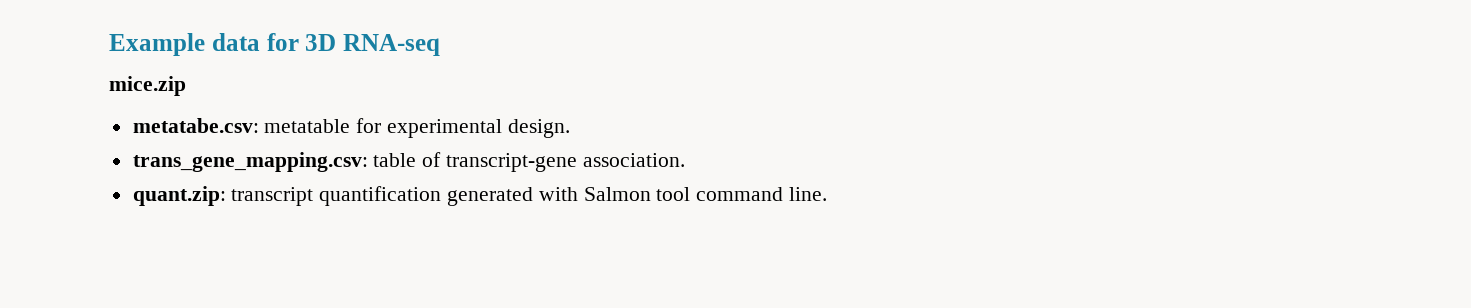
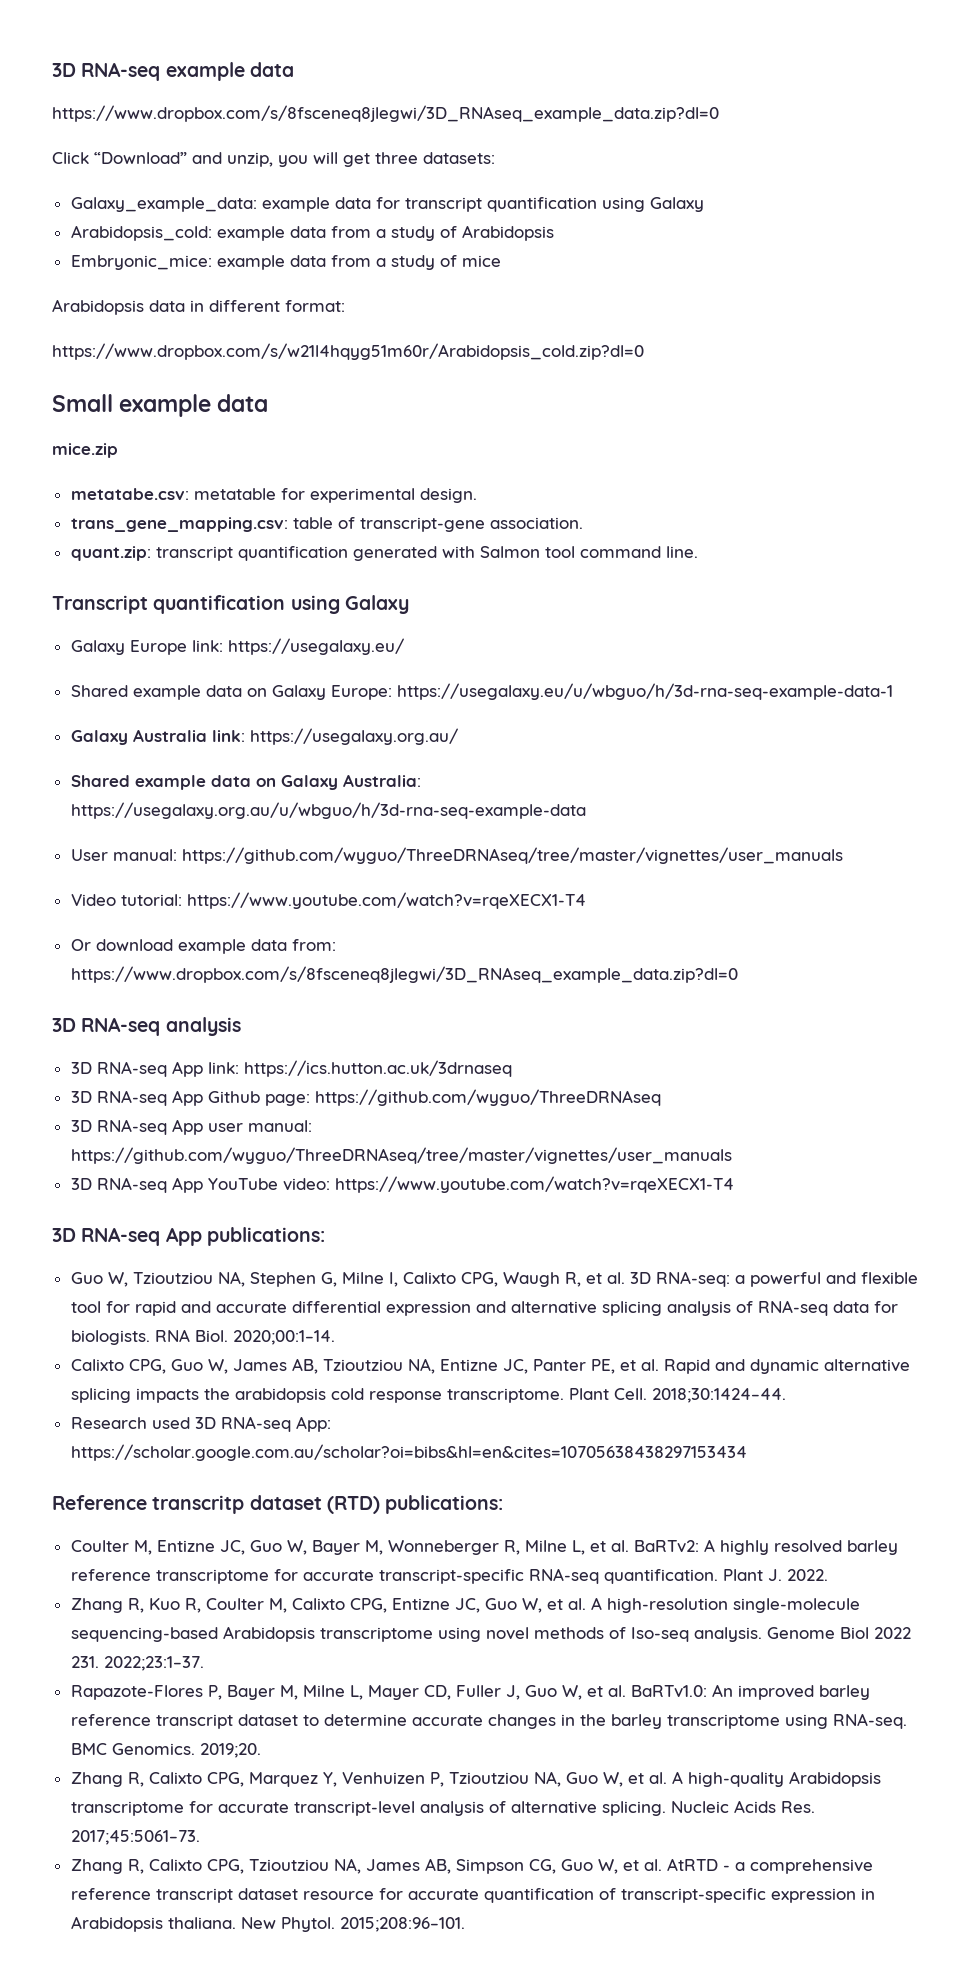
- Example data for 3D RNA-seq
+ 3D RNA-seq example data
+ https://www.dropbox.com/s/8fsceneq8jlegwi/3D_RNAseq_example_data.zip?dl=0
+ Click “Download” and unzip, you will get three datasets:
+ Galaxy_example_data: example data for transcript quantification using Galaxy
+ Arabidopsis_cold: example data from a study of Arabidopsis
+ Embryonic_mice: example data from a study of mice
+ Arabidopsis data in different format:
+ https://www.dropbox.com/s/w21l4hqyg51m60r/Arabidopsis_cold.zip?dl=0
+ Small example data
+ Transcript quantification using Galaxy
+ Galaxy Europe link: https://usegalaxy.eu/
+ Shared example data on Galaxy Europe: https://usegalaxy.eu/u/wbguo/h/3d-rna-seq-example-data-1
+ Galaxy Australia link: https://usegalaxy.org.au/
+ Shared example data on Galaxy Australia: https://usegalaxy.org.au/u/wbguo/h/3d-rna-seq-example-data
+ User manual: https://github.com/wyguo/ThreeDRNAseq/tree/master/vignettes/user_manuals
+ Video tutorial: https://www.youtube.com/watch?v=rqeXECX1-T4
+ Or download example data from: https://www.dropbox.com/s/8fsceneq8jlegwi/3D_RNAseq_example_data.zip?dl=0
+ 3D RNA-seq analysis
+ 3D RNA-seq App link: https://ics.hutton.ac.uk/3drnaseq
+ 3D RNA-seq App Github page: https://github.com/wyguo/ThreeDRNAseq
+ 3D RNA-seq App user manual: https://github.com/wyguo/ThreeDRNAseq/tree/master/vignettes/user_manuals
+ 3D RNA-seq App YouTube video: https://www.youtube.com/watch?v=rqeXECX1-T4
+ 3D RNA-seq App publications:
+ Guo W, Tzioutziou NA, Stephen G, Milne I, Calixto CPG, Waugh R, et al. 3D RNA-seq: a powerful and flexible tool for rapid and accurate differential expression and alternative splicing analysis of RNA-seq data for biologists. RNA Biol. 2020;00:1–14.
+ Calixto CPG, Guo W, James AB, Tzioutziou NA, Entizne JC, Panter PE, et al. Rapid and dynamic alternative splicing impacts the arabidopsis cold response transcriptome. Plant Cell. 2018;30:1424–44.
+ Research used 3D RNA-seq App: https://scholar.google.com.au/scholar?oi=bibs&hl=en&cites=10705638438297153434
+ Reference transcritp dataset (RTD) publications:
+ Coulter M, Entizne JC, Guo W, Bayer M, Wonneberger R, Milne L, et al. BaRTv2: A highly resolved barley reference transcriptome for accurate transcript‐specific RNA‐seq quantification. Plant J. 2022.
+ Zhang R, Kuo R, Coulter M, Calixto CPG, Entizne JC, Guo W, et al. A high-resolution single-molecule sequencing-based Arabidopsis transcriptome using novel methods of Iso-seq analysis. Genome Biol 2022 231. 2022;23:1–37.
+ Rapazote-Flores P, Bayer M, Milne L, Mayer CD, Fuller J, Guo W, et al. BaRTv1.0: An improved barley reference transcript dataset to determine accurate changes in the barley transcriptome using RNA-seq. BMC Genomics. 2019;20.
+ Zhang R, Calixto CPG, Marquez Y, Venhuizen P, Tzioutziou NA, Guo W, et al. A high-quality Arabidopsis transcriptome for accurate transcript-level analysis of alternative splicing. Nucleic Acids Res. 2017;45:5061–73.
+ Zhang R, Calixto CPG, Tzioutziou NA, James AB, Simpson CG, Guo W, et al. AtRTD - a comprehensive reference transcript dataset resource for accurate quantification of transcript-specific expression in Arabidopsis thaliana. New Phytol. 2015;208:96–101.

